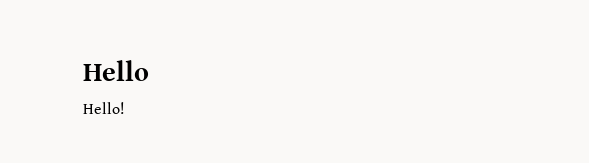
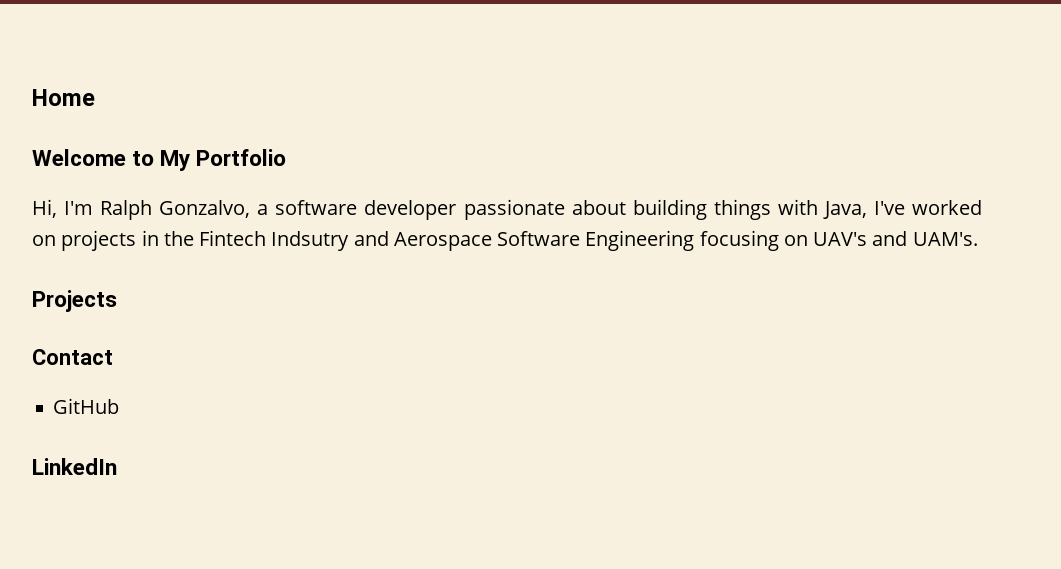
- Hello
- Hello!
+ Home
+ Welcome to My Portfolio
+ Hi, I'm Ralph Gonzalvo, a software developer passionate about building things with Java, I've worked on projects in the Fintech Indsutry and Aerospace Software Engineering focusing on UAV's and UAM's.
+ Projects
+ Contact
+ GitHub
+ LinkedIn

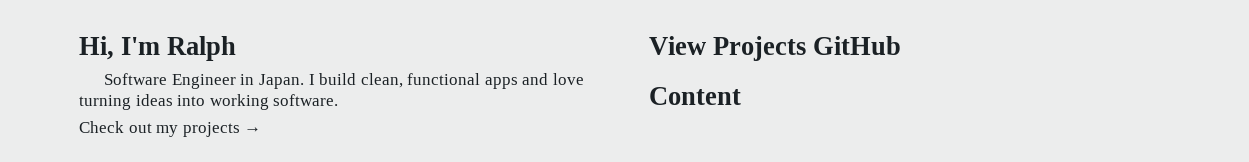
- Home
- Welcome to My Portfolio
- Hi, I'm Ralph Gonzalvo, a software developer passionate about building things with Java, I've worked on projects in the Fintech Indsutry and Aerospace Software Engineering focusing on UAV's and UAM's.
- Projects
- Contact
- GitHub
+ Hi, I'm Ralph
+ Software Engineer in Japan. I build clean, functional apps and love turning ideas into working software.
+ Check out my projects →
+ View Projects GitHub
- LinkedIn
+ Content

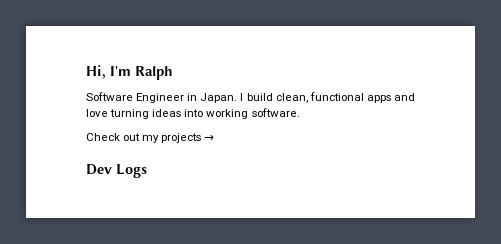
- View Projects GitHub
- Content
+ Dev Logs

